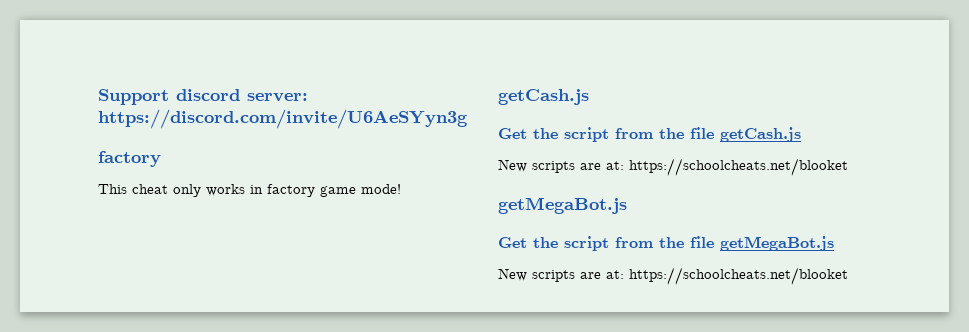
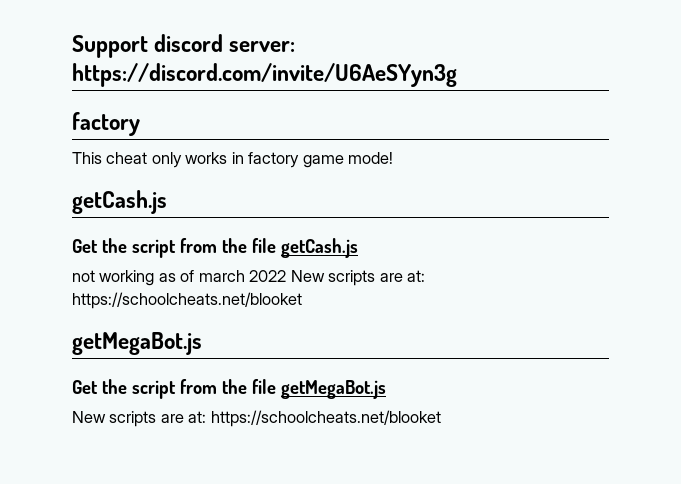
  Get the script from the file getCash.js
- New scripts are at: https://schoolcheats.net/blooket
+ not working as of march 2022 New scripts are at: https://schoolcheats.net/blooket

